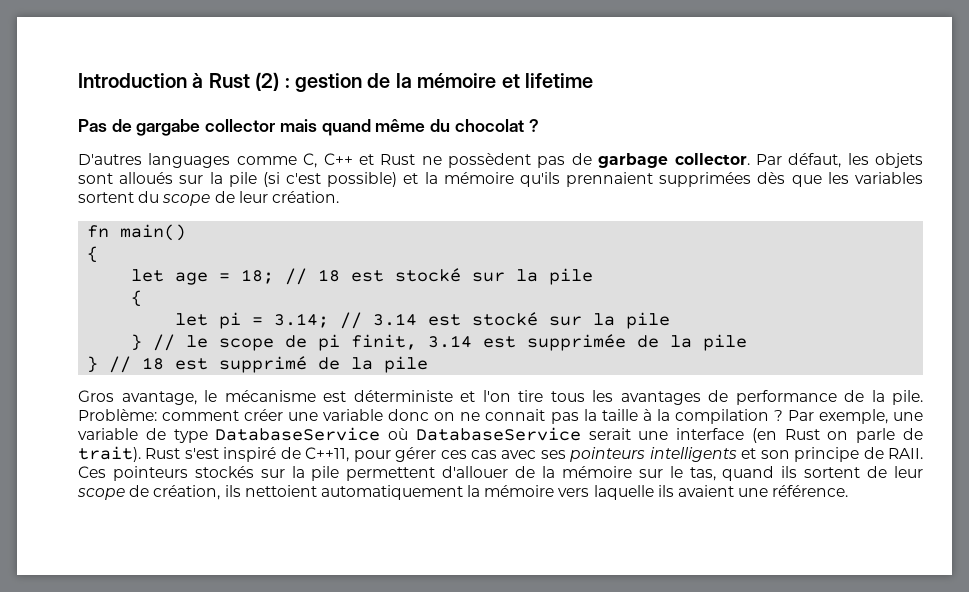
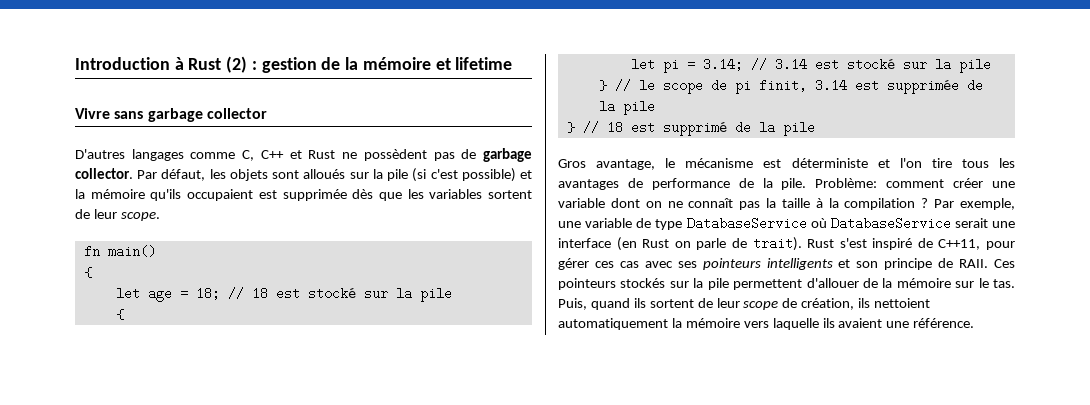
- Pas de gargabe collector mais quand même du chocolat ?
+ Vivre sans garbage collector
- D'autres languages comme C, C++ et Rust ne possèdent pas de garbage collector.
+ D'autres langages comme C, C++ et Rust ne possèdent pas de garbage collector.
- Par défaut, les objets sont alloués sur la pile (si c'est possible) et la mémoire qu'ils prennaient supprimées dès que les variables sortent du scope de leur création.
+ Par défaut, les objets sont alloués sur la pile (si c'est possible) et la mémoire qu'ils occupaient est supprimée dès que les variables sortent de leur scope.
- Problème: comment créer une variable donc on ne connait pas la taille à la compilation ?
+ Problème: comment créer une variable dont on ne connaît pas la taille à la compilation ?
- Ces pointeurs stockés sur la pile permettent d'allouer de la mémoire sur le tas, quand ils sortent de leur scope de création, ils nettoient automatiquement la mémoire vers laquelle ils avaient une référence.
+ Ces pointeurs stockés sur la pile permettent d'allouer de la mémoire sur le tas. Puis, quand ils sortent de leur scope de création, ils nettoient automatiquement la mémoire vers laquelle ils avaient une référence.

